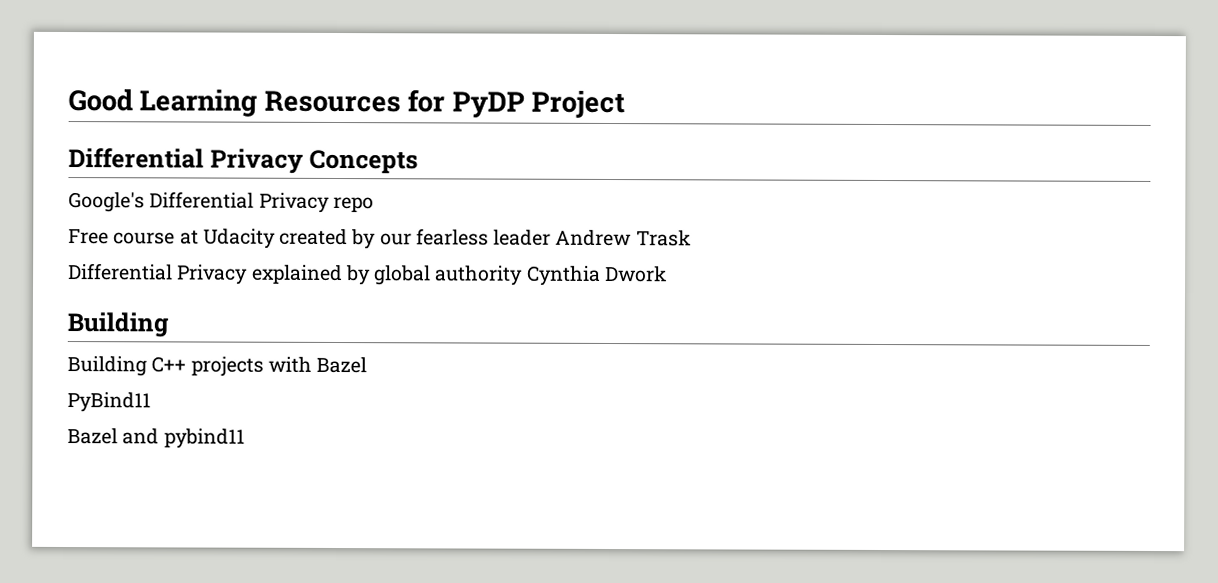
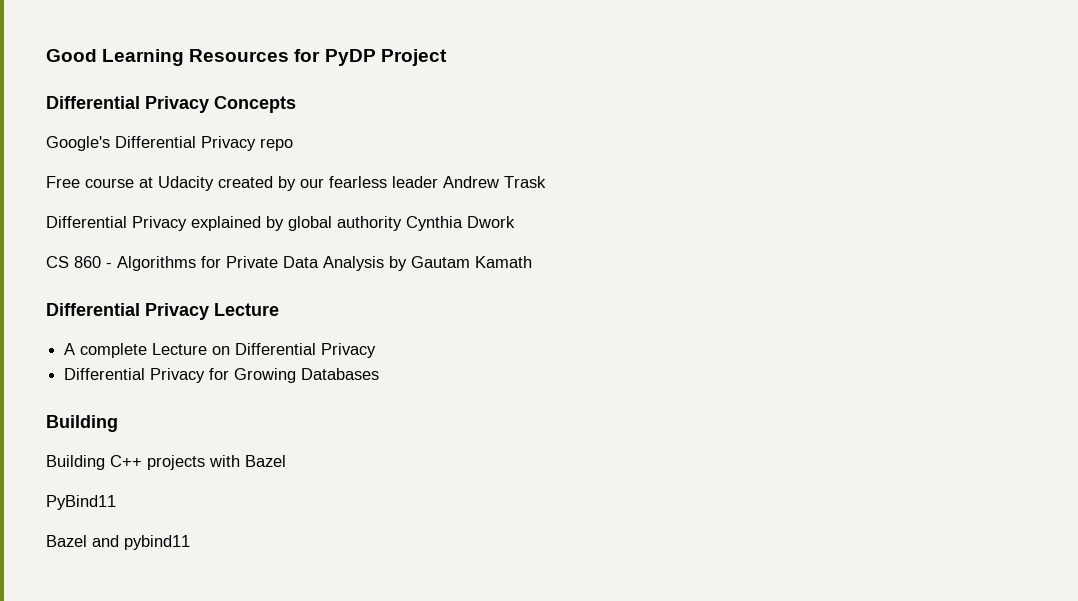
+ CS 860 - Algorithms for Private Data Analysis by Gautam Kamath
+ Differential Privacy Lecture
+ A complete Lecture on Differential Privacy
+ Differential Privacy for Growing Databases

